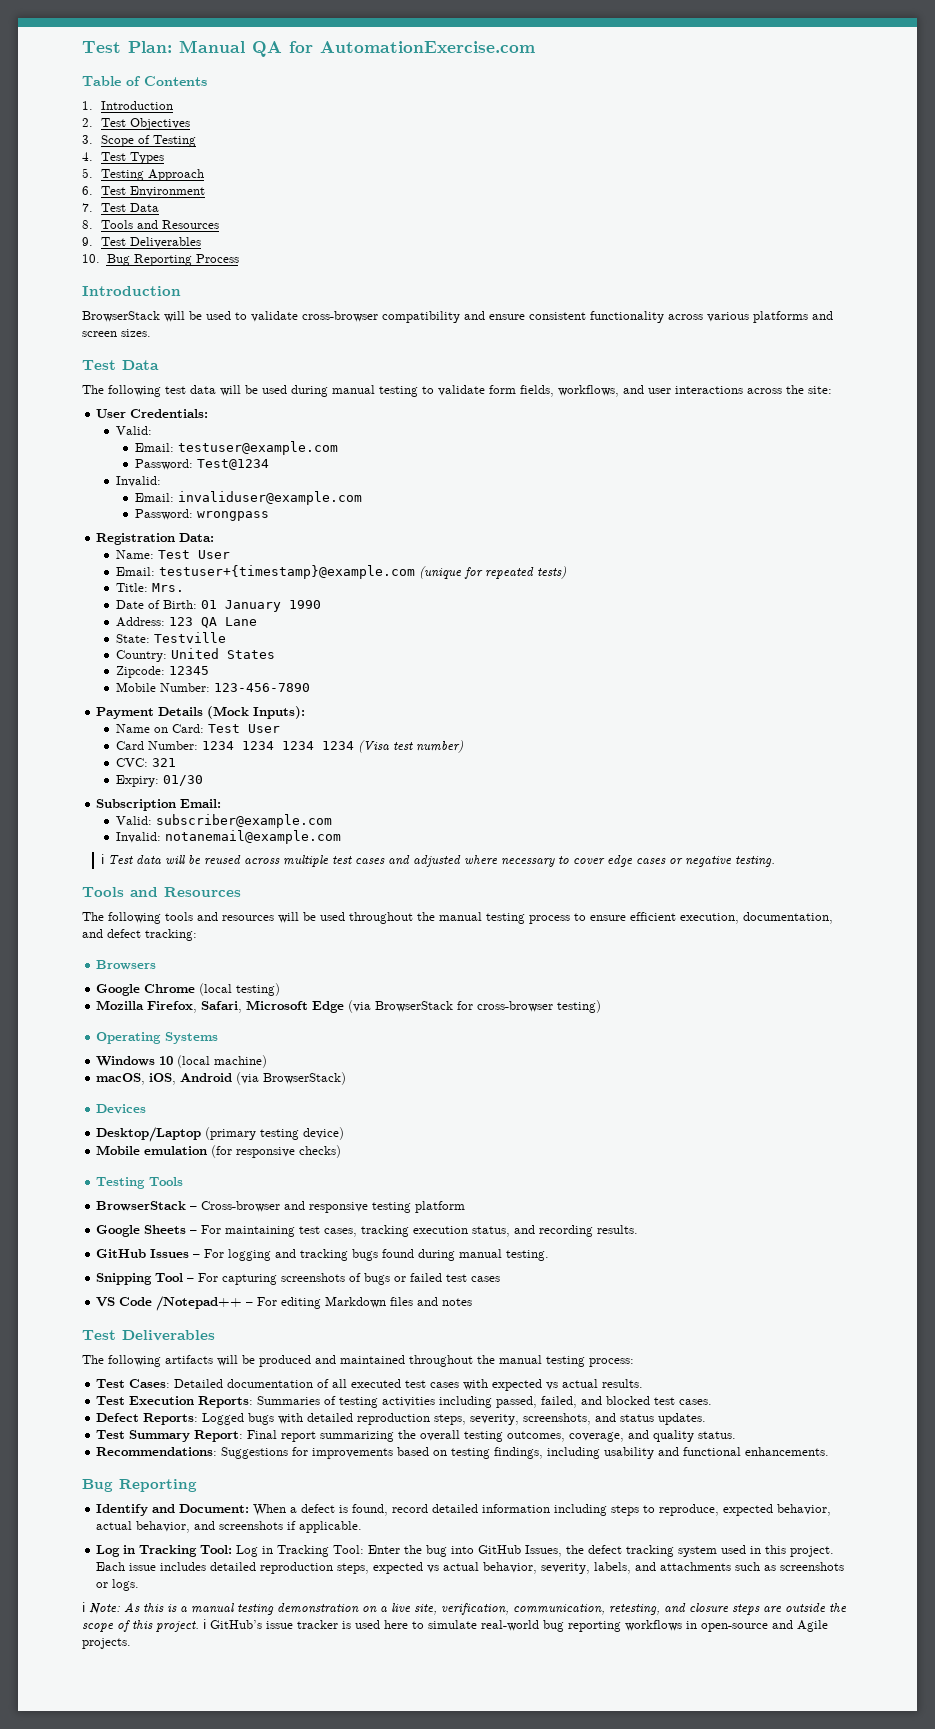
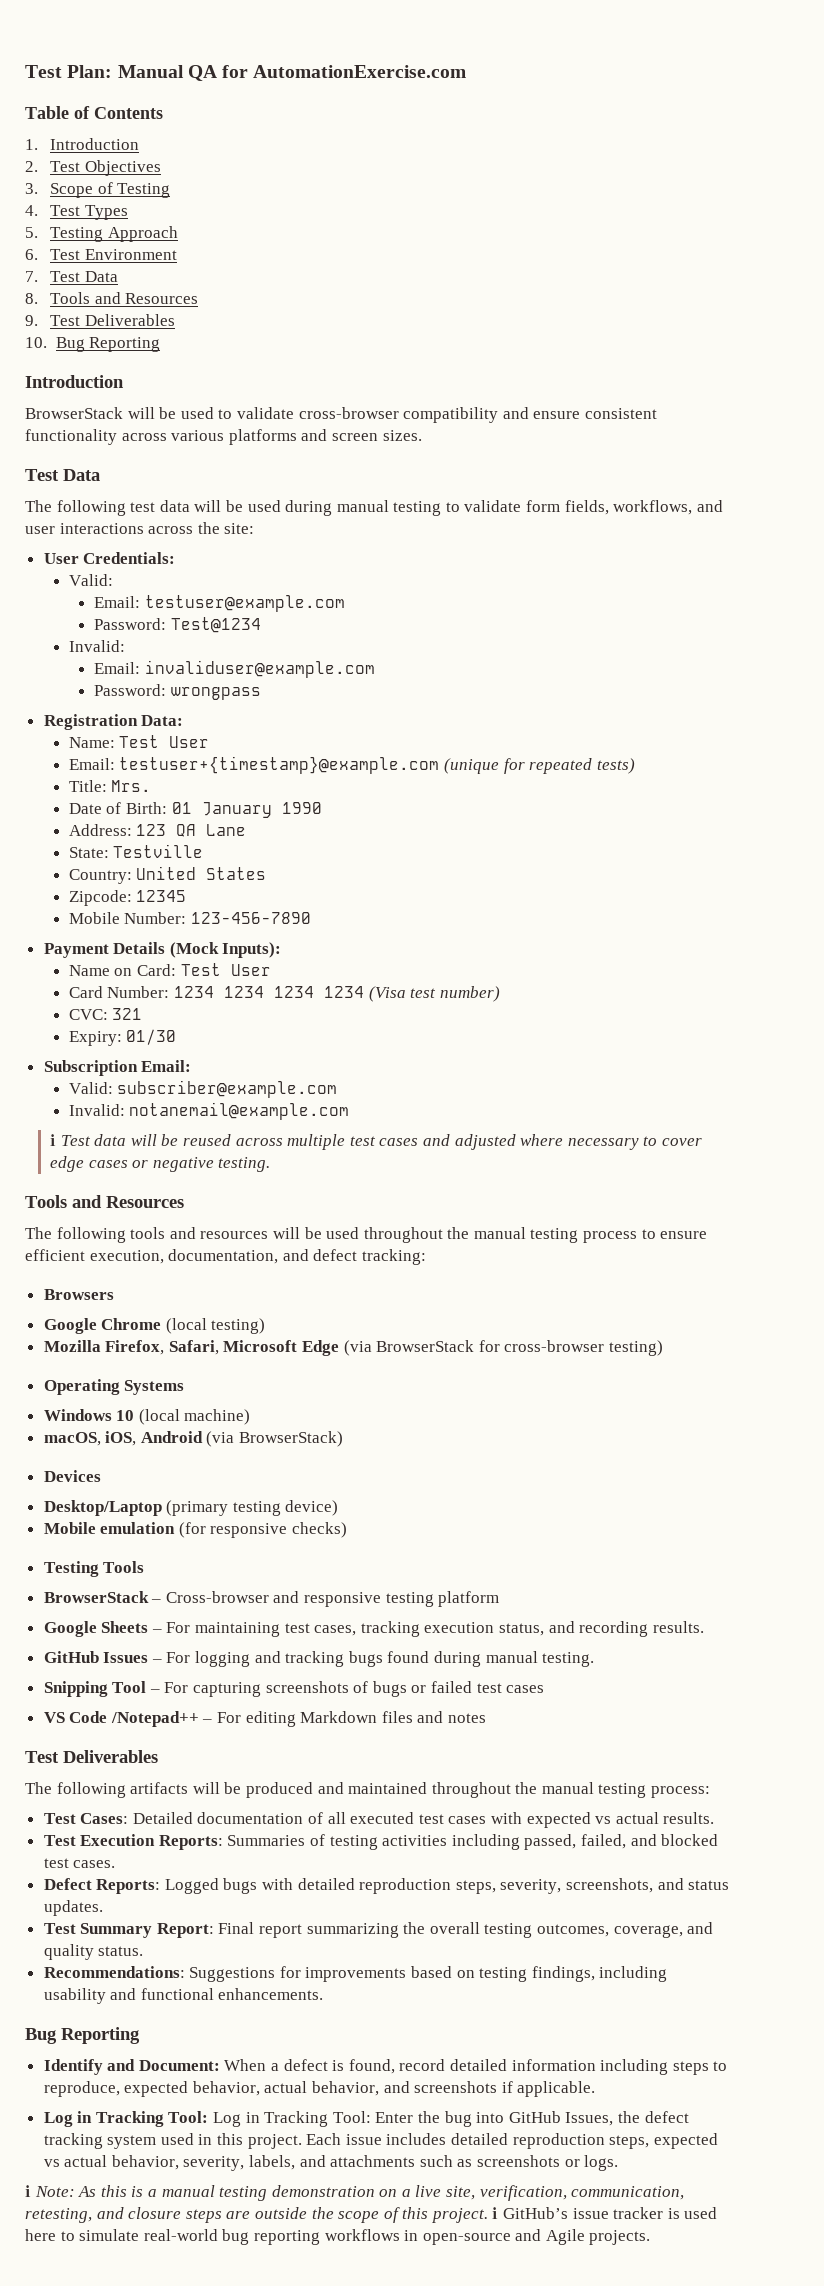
- 10. Bug Reporting Process
+ 10. Bug Reporting

